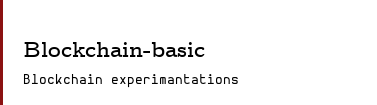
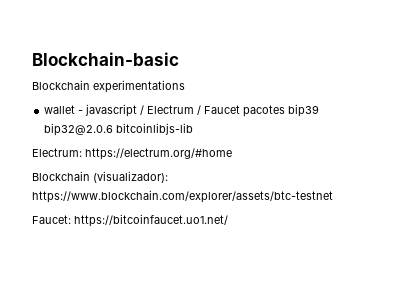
- Blockchain experimantations
+ Blockchain experimentations
+ wallet - javascript / Electrum / Faucet pacotes bip39 bip32@2.0.6 bitcoinlibjs-lib
+ Electrum: https://electrum.org/#home
+ Blockchain (visualizador): https://www.blockchain.com/explorer/assets/btc-testnet
+ Faucet: https://bitcoinfaucet.uo1.net/

